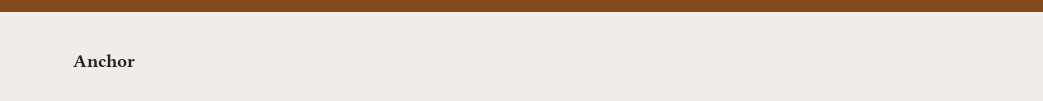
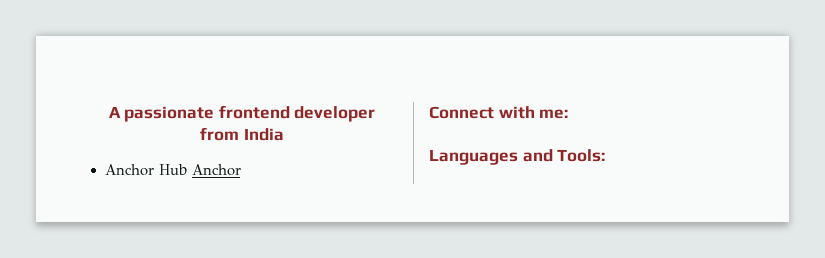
- Anchor
+ A passionate frontend developer from India
+ Anchor Hub Anchor
+ Connect with me:
+ Languages and Tools:

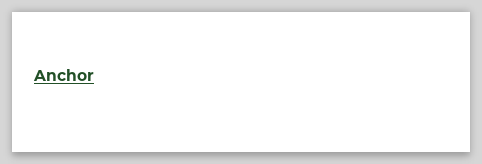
- A passionate frontend developer from India
- Anchor Hub Anchor
- Connect with me:
- Languages and Tools:
+ Anchor

